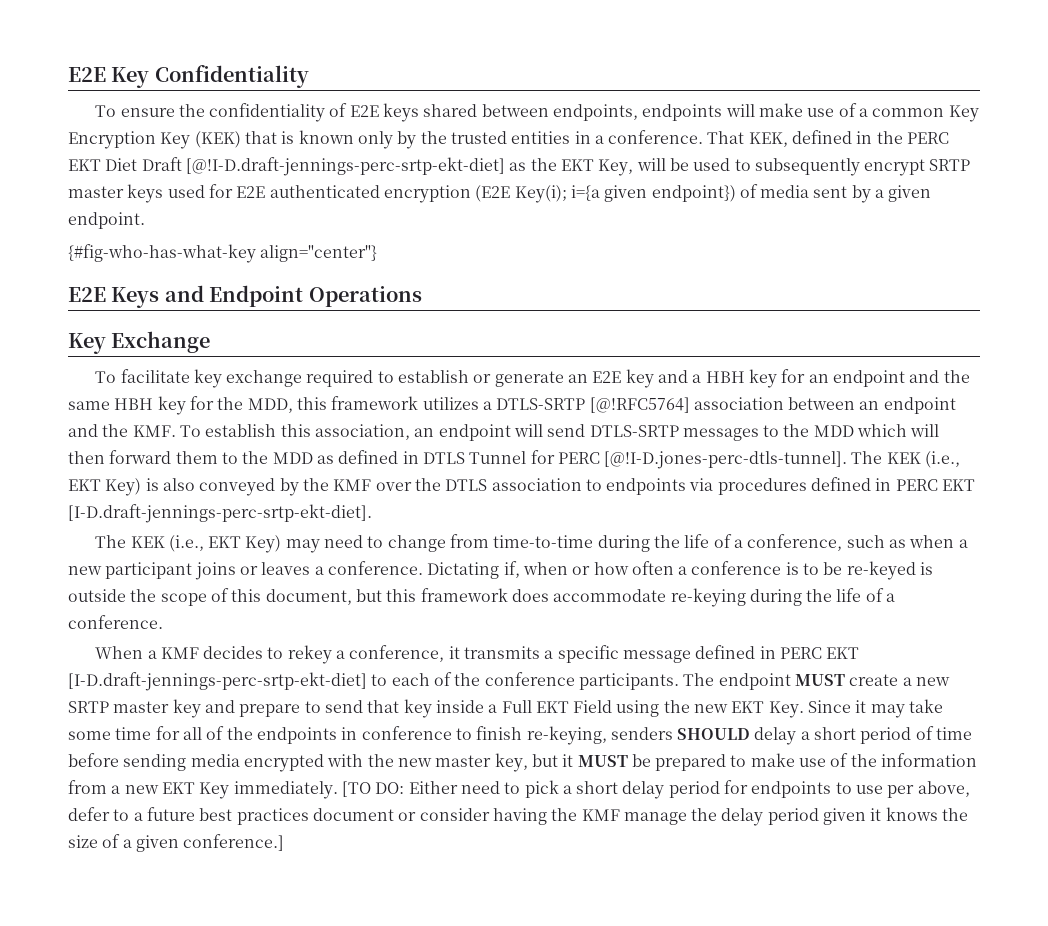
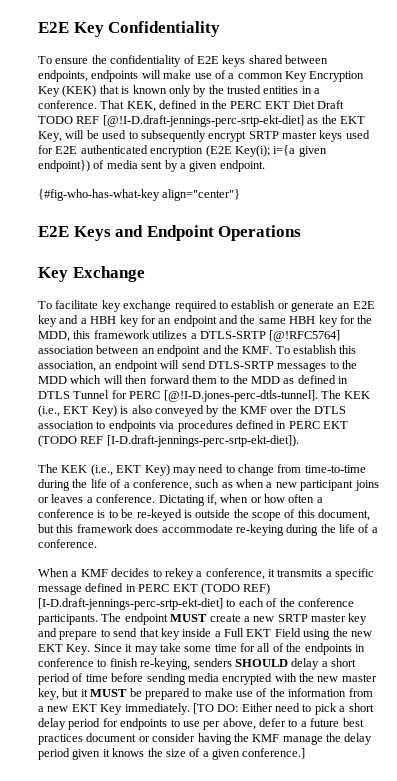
- That KEK, defined in the PERC EKT Diet Draft [@!I-D.draft-jennings-perc-srtp-ekt-diet] as the EKT Key, will be used to subsequently encrypt SRTP master keys used for E2E authenticated encryption (E2E Key(i); i={a given endpoint}) of media sent by a given endpoint.
+ That KEK, defined in the PERC EKT Diet Draft TODO REF [@!I-D.draft-jennings-perc-srtp-ekt-diet] as the EKT Key, will be used to subsequently encrypt SRTP master keys used for E2E authenticated encryption (E2E Key(i); i={a given endpoint}) of media sent by a given endpoint.
- To facilitate key exchange required to establish or generate an E2E key and a HBH key for an endpoint and the same HBH key for the MDD, this framework utilizes a DTLS-SRTP [@!RFC5764] association between an endpoint and the KMF. To establish this association, an endpoint will send DTLS-SRTP messages to the MDD which will then forward them to the MDD as defined in DTLS Tunnel for PERC [@!I-D.jones-perc-dtls-tunnel]. The KEK (i.e., EKT Key) is also conveyed by the KMF over the DTLS association to endpoints via procedures defined in PERC EKT [I-D.draft-jennings-perc-srtp-ekt-diet].
+ To facilitate key exchange required to establish or generate an E2E key and a HBH key for an endpoint and the same HBH key for the MDD, this framework utilizes a DTLS-SRTP [@!RFC5764] association between an endpoint and the KMF. To establish this association, an endpoint will send DTLS-SRTP messages to the MDD which will then forward them to the MDD as defined in DTLS Tunnel for PERC [@!I-D.jones-perc-dtls-tunnel]. The KEK (i.e., EKT Key) is also conveyed by the KMF over the DTLS association to endpoints via procedures defined in PERC EKT (TODO REF [I-D.draft-jennings-perc-srtp-ekt-diet]).
- When a KMF decides to rekey a conference, it transmits a specific message defined in PERC EKT [I-D.draft-jennings-perc-srtp-ekt-diet] to each of the conference participants.
+ When a KMF decides to rekey a conference, it transmits a specific message defined in PERC EKT (TODO REF) [I-D.draft-jennings-perc-srtp-ekt-diet] to each of the conference participants.

